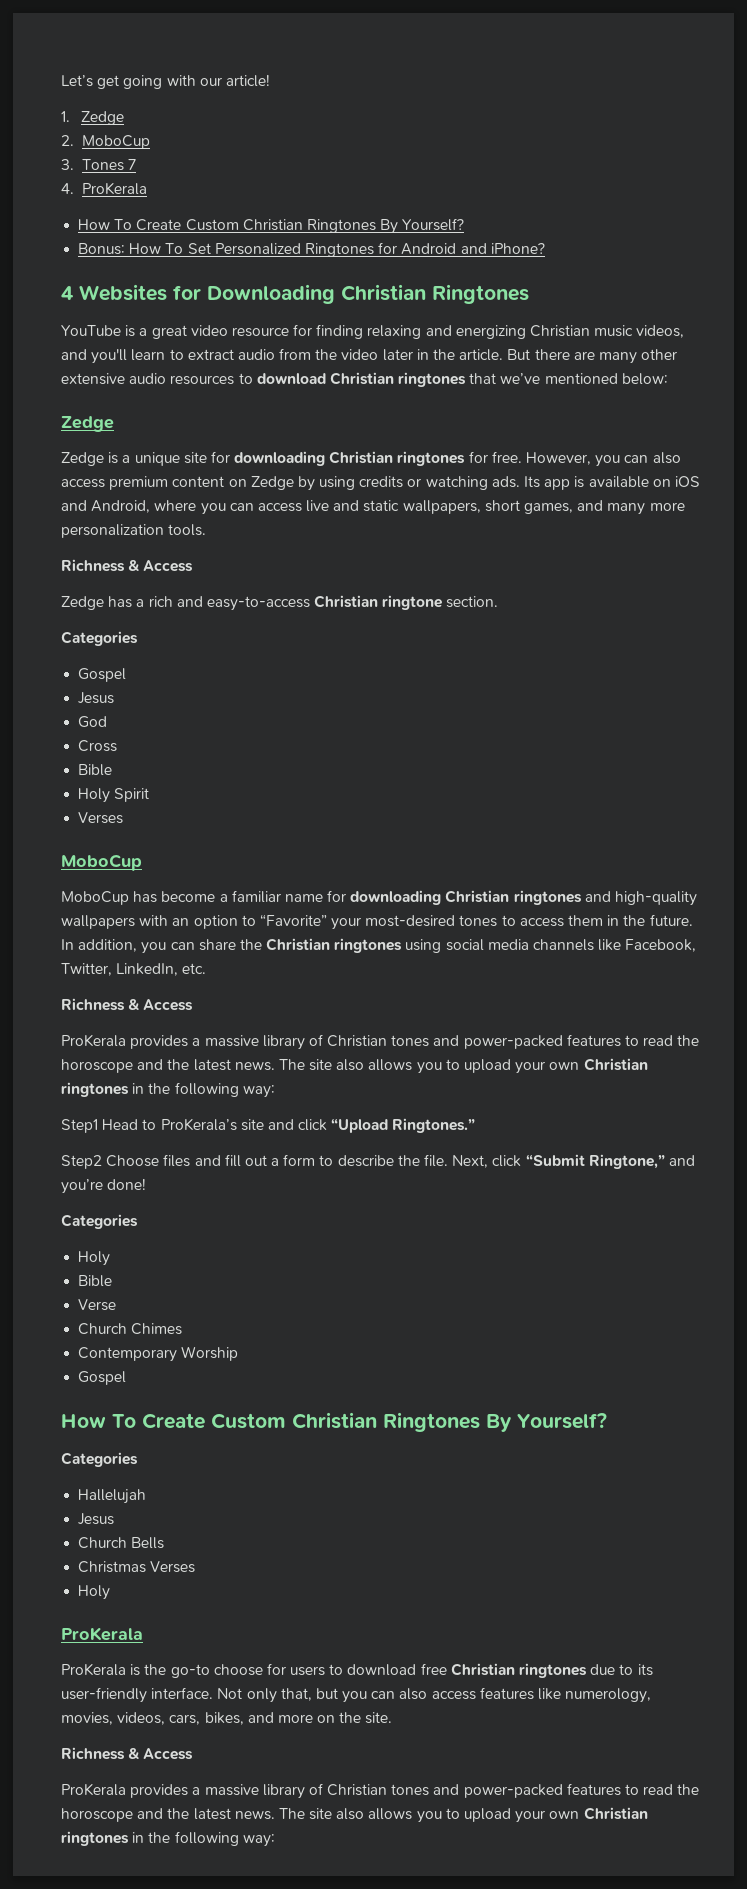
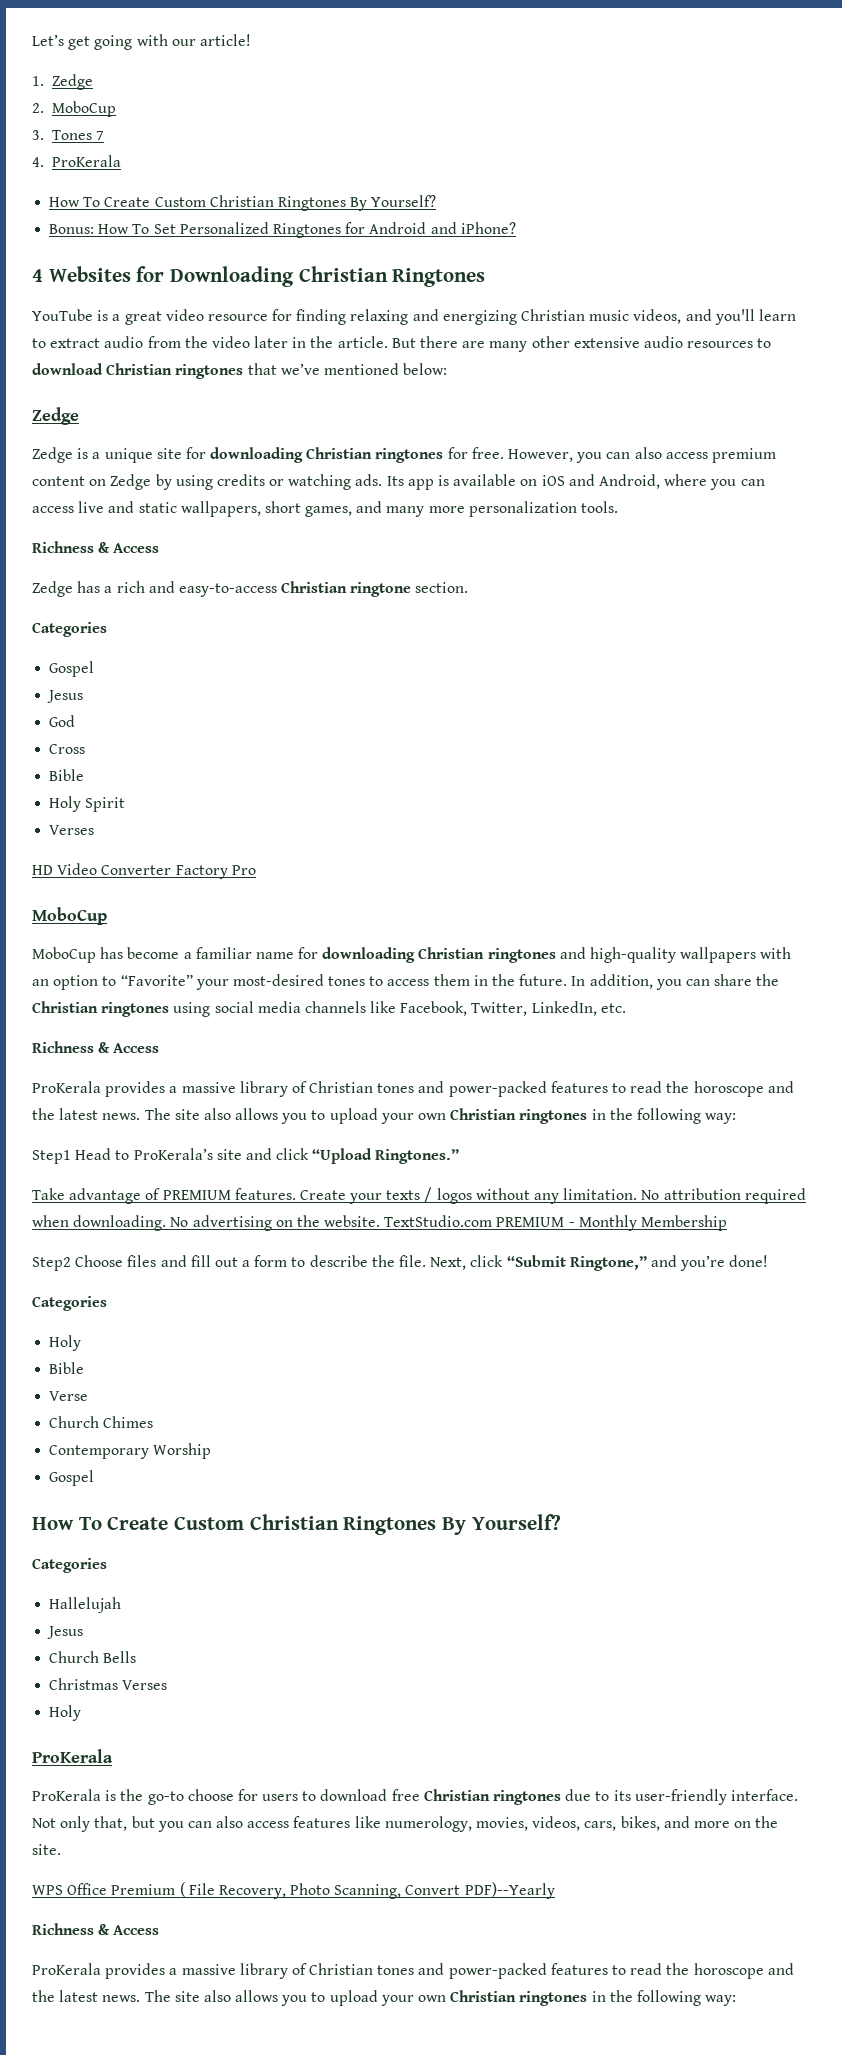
+ HD Video Converter Factory Pro
+ Take advantage of PREMIUM features. Create your texts / logos without any limitation. No attribution required when downloading. No advertising on the website. TextStudio.com PREMIUM - Monthly Membership
+ WPS Office Premium ( File Recovery, Photo Scanning, Convert PDF)--Yearly

